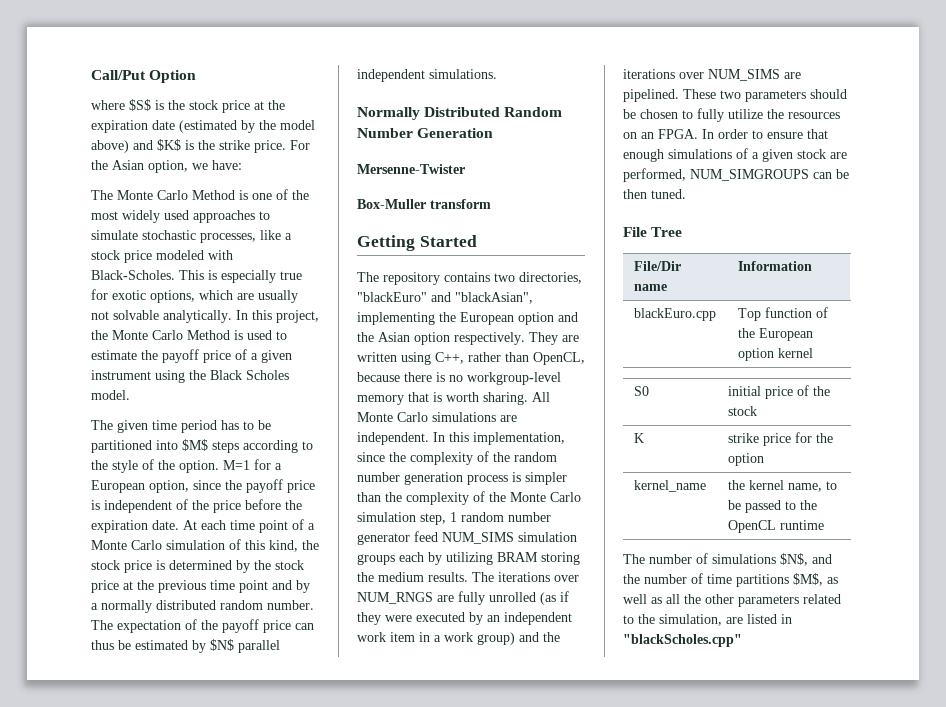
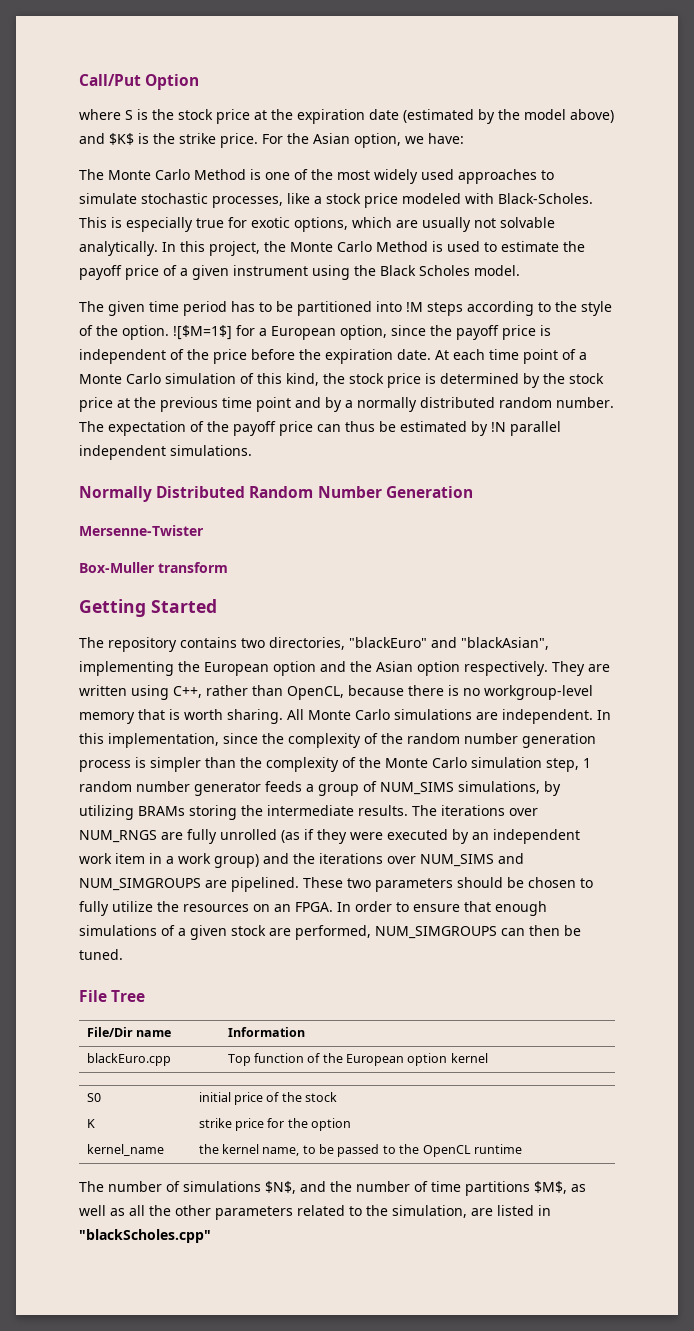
- where $S$ is the stock price at the expiration date (estimated by the model above) and $K$ is the strike price.
+ where S is the stock price at the expiration date (estimated by the model above) and $K$ is the strike price.
- The given time period has to be partitioned into $M$ steps according to the style of the option.
+ The given time period has to be partitioned into !M steps according to the style of the option.
- M=1 for a European option, since the payoff price is independent of the price before the expiration date.
+ ![$M=1$] for a European option, since the payoff price is independent of the price before the expiration date.
- The expectation of the payoff price can thus be estimated by $N$ parallel independent simulations.
+ The expectation of the payoff price can thus be estimated by !N parallel independent simulations.
- In this implementation, since the complexity of the random number generation process is simpler than the complexity of the Monte Carlo simulation step, 1 random number generator feed NUM_SIMS simulation groups each by utilizing BRAM storing the medium results.
+ In this implementation, since the complexity of the random number generation process is simpler than the complexity of the Monte Carlo simulation step, 1 random number generator feeds a group of NUM_SIMS simulations, by utilizing BRAMs storing the intermediate results.
- The iterations over NUM_RNGS are fully unrolled (as if they were executed by an independent work item in a work group) and the iterations over NUM_SIMS are pipelined.
+ The iterations over NUM_RNGS are fully unrolled (as if they were executed by an independent work item in a work group) and the iterations over NUM_SIMS and NUM_SIMGROUPS are pipelined.
- In order to ensure that enough simulations of a given stock are performed, NUM_SIMGROUPS can be then tuned.
+ In order to ensure that enough simulations of a given stock are performed, NUM_SIMGROUPS can then be tuned.

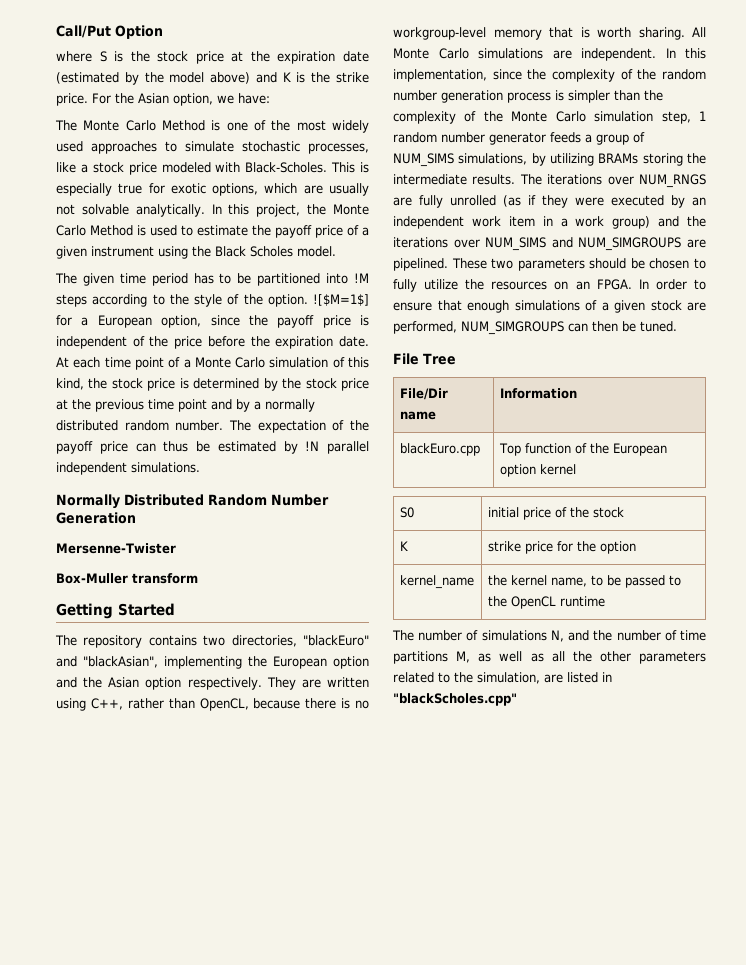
- where S is the stock price at the expiration date (estimated by the model above) and $K$ is the strike price.
+ where S is the stock price at the expiration date (estimated by the model above) and K is the strike price.
- The number of simulations $N$, and the number of time partitions $M$, as well as all the other parameters related to the simulation, are listed in "blackScholes.cpp"
+ The number of simulations N, and the number of time partitions M, as well as all the other parameters related to the simulation, are listed in "blackScholes.cpp"

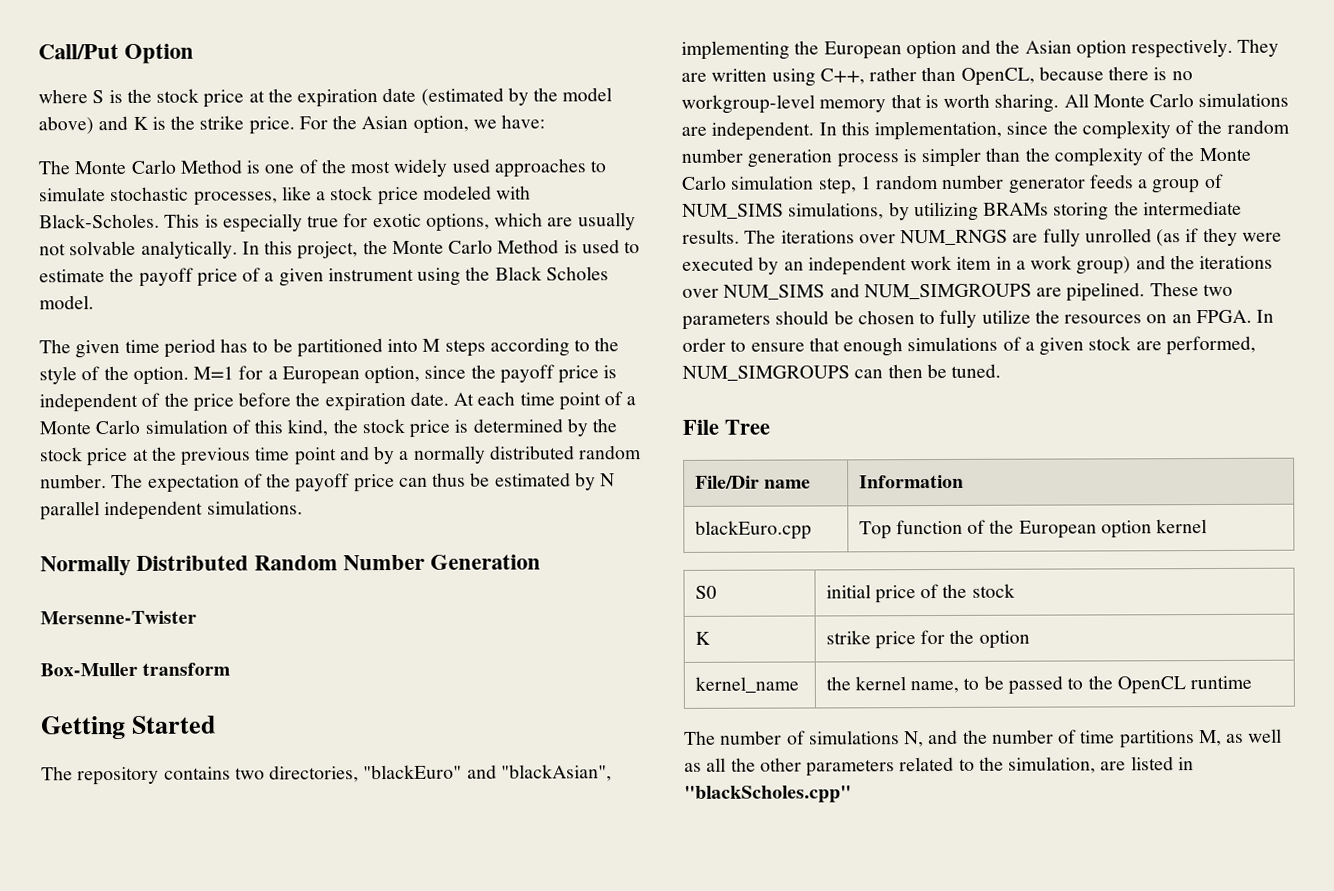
- The given time period has to be partitioned into !M steps according to the style of the option.
+ The given time period has to be partitioned into M steps according to the style of the option.
- ![$M=1$] for a European option, since the payoff price is independent of the price before the expiration date.
+ M=1 for a European option, since the payoff price is independent of the price before the expiration date.
- The expectation of the payoff price can thus be estimated by !N parallel independent simulations.
+ The expectation of the payoff price can thus be estimated by N parallel independent simulations.

